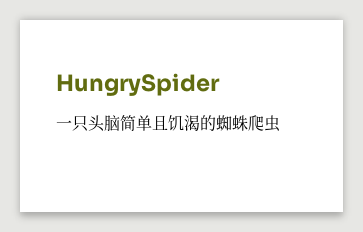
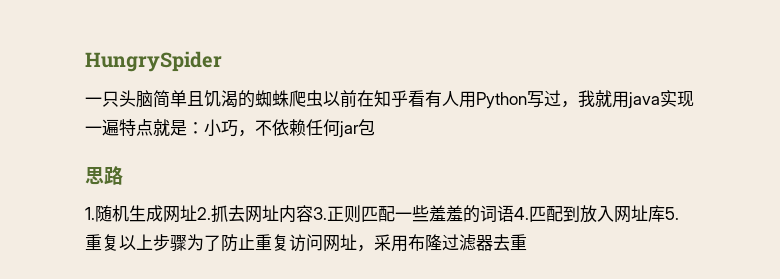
- 一只头脑简单且饥渴的蜘蛛爬虫
+ 一只头脑简单且饥渴的蜘蛛爬虫以前在知乎看有人用Python写过，我就用java实现一遍特点就是：小巧，不依赖任何jar包
+ 思路
+ 1.随机生成网址2.抓去网址内容3.正则匹配一些羞羞的词语4.匹配到放入网址库5.重复以上步骤为了防止重复访问网址，采用布隆过滤器去重

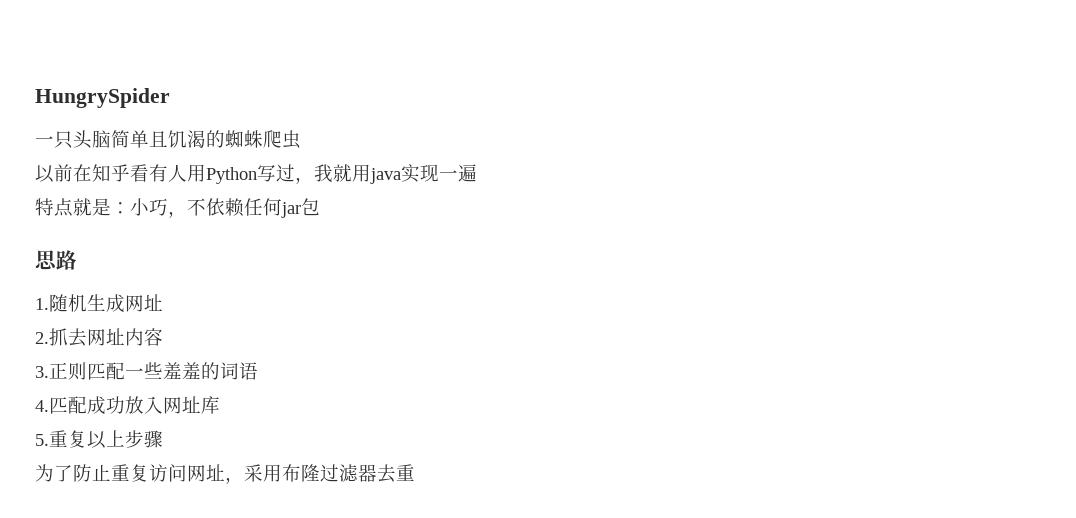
- 一只头脑简单且饥渴的蜘蛛爬虫以前在知乎看有人用Python写过，我就用java实现一遍特点就是：小巧，不依赖任何jar包
+ 一只头脑简单且饥渴的蜘蛛爬虫
+ 以前在知乎看有人用Python写过，我就用java实现一遍
+ 特点就是：小巧，不依赖任何jar包
- 1.随机生成网址2.抓去网址内容3.正则匹配一些羞羞的词语4.匹配到放入网址库5.重复以上步骤为了防止重复访问网址，采用布隆过滤器去重
+ 1.随机生成网址
+ 2.抓去网址内容
+ 3.正则匹配一些羞羞的词语
+ 4.匹配成功放入网址库
+ 5.重复以上步骤
+ 为了防止重复访问网址，采用布隆过滤器去重

